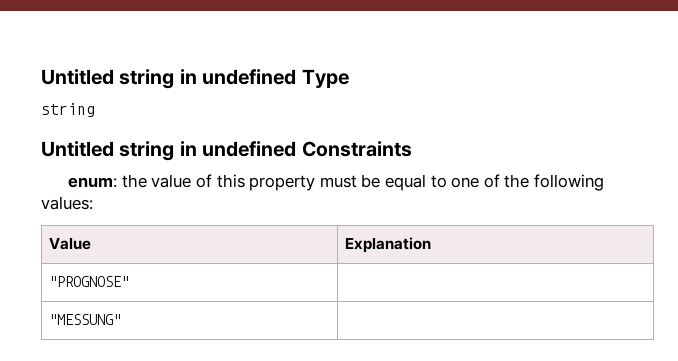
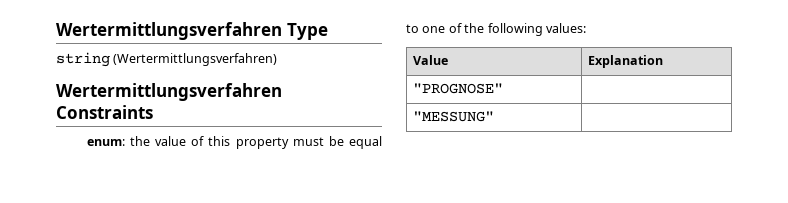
- Untitled string in undefined Type
- string
- Untitled string in undefined Constraints
+ Wertermittlungsverfahren Type
+ string (Wertermittlungsverfahren)
+ Wertermittlungsverfahren Constraints

